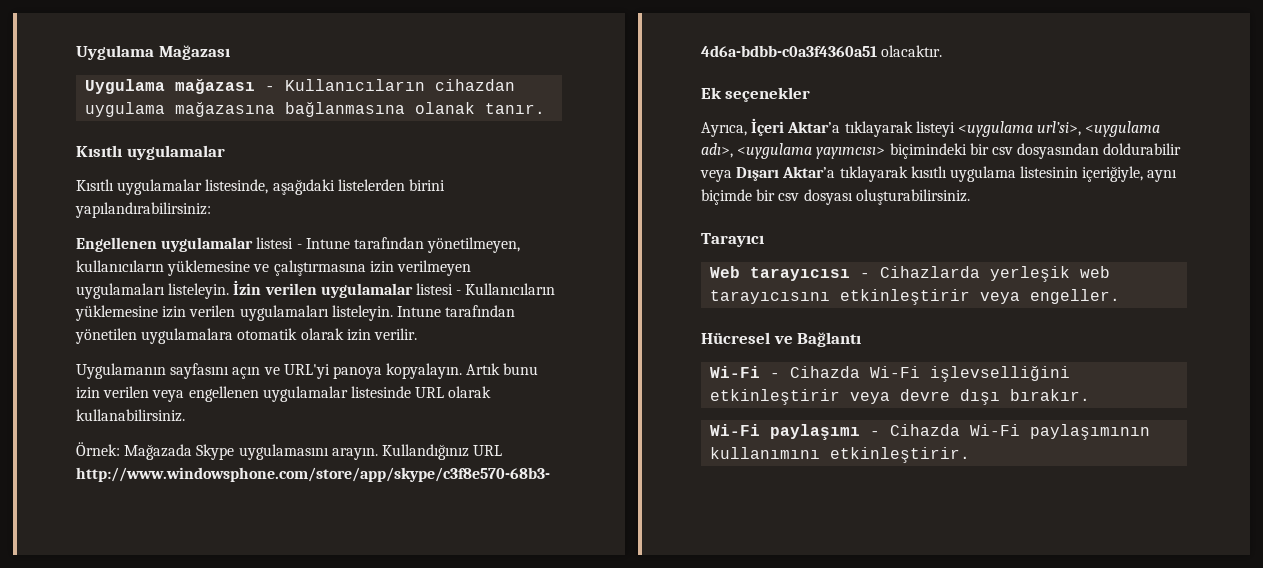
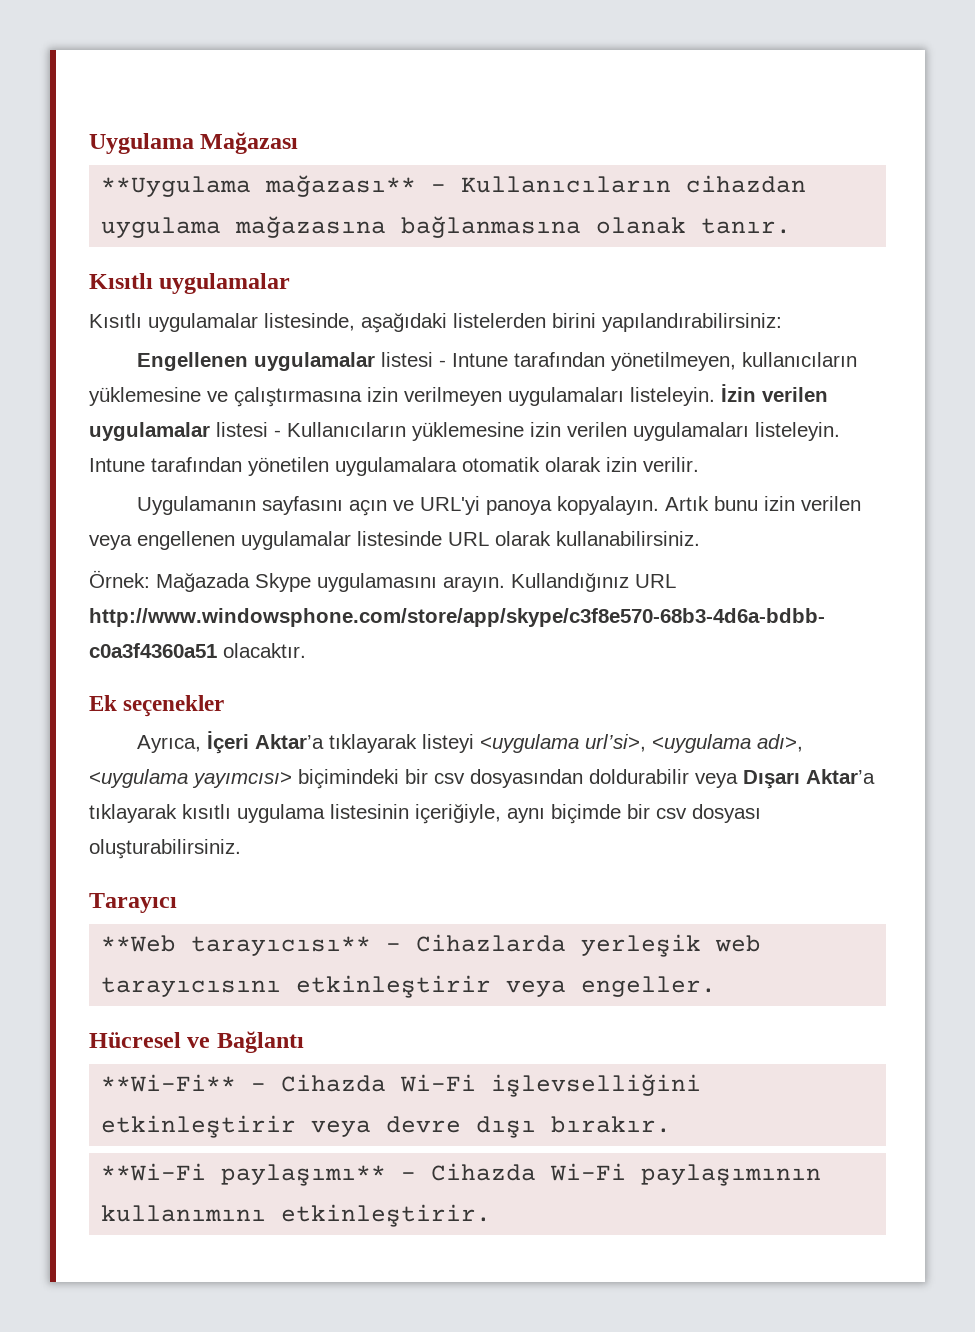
- Uygulama mağazası - Kullanıcıların cihazdan uygulama mağazasına bağlanmasına olanak tanır.
+ **Uygulama mağazası** - Kullanıcıların cihazdan uygulama mağazasına bağlanmasına olanak tanır.
- Web tarayıcısı - Cihazlarda yerleşik web tarayıcısını etkinleştirir veya engeller.
+ **Web tarayıcısı** - Cihazlarda yerleşik web tarayıcısını etkinleştirir veya engeller.
- Wi-Fi - Cihazda Wi-Fi işlevselliğini etkinleştirir veya devre dışı bırakır.
+ **Wi-Fi** - Cihazda Wi-Fi işlevselliğini etkinleştirir veya devre dışı bırakır.
- Wi-Fi paylaşımı - Cihazda Wi-Fi paylaşımının kullanımını etkinleştirir.
+ **Wi-Fi paylaşımı** - Cihazda Wi-Fi paylaşımının kullanımını etkinleştirir.

